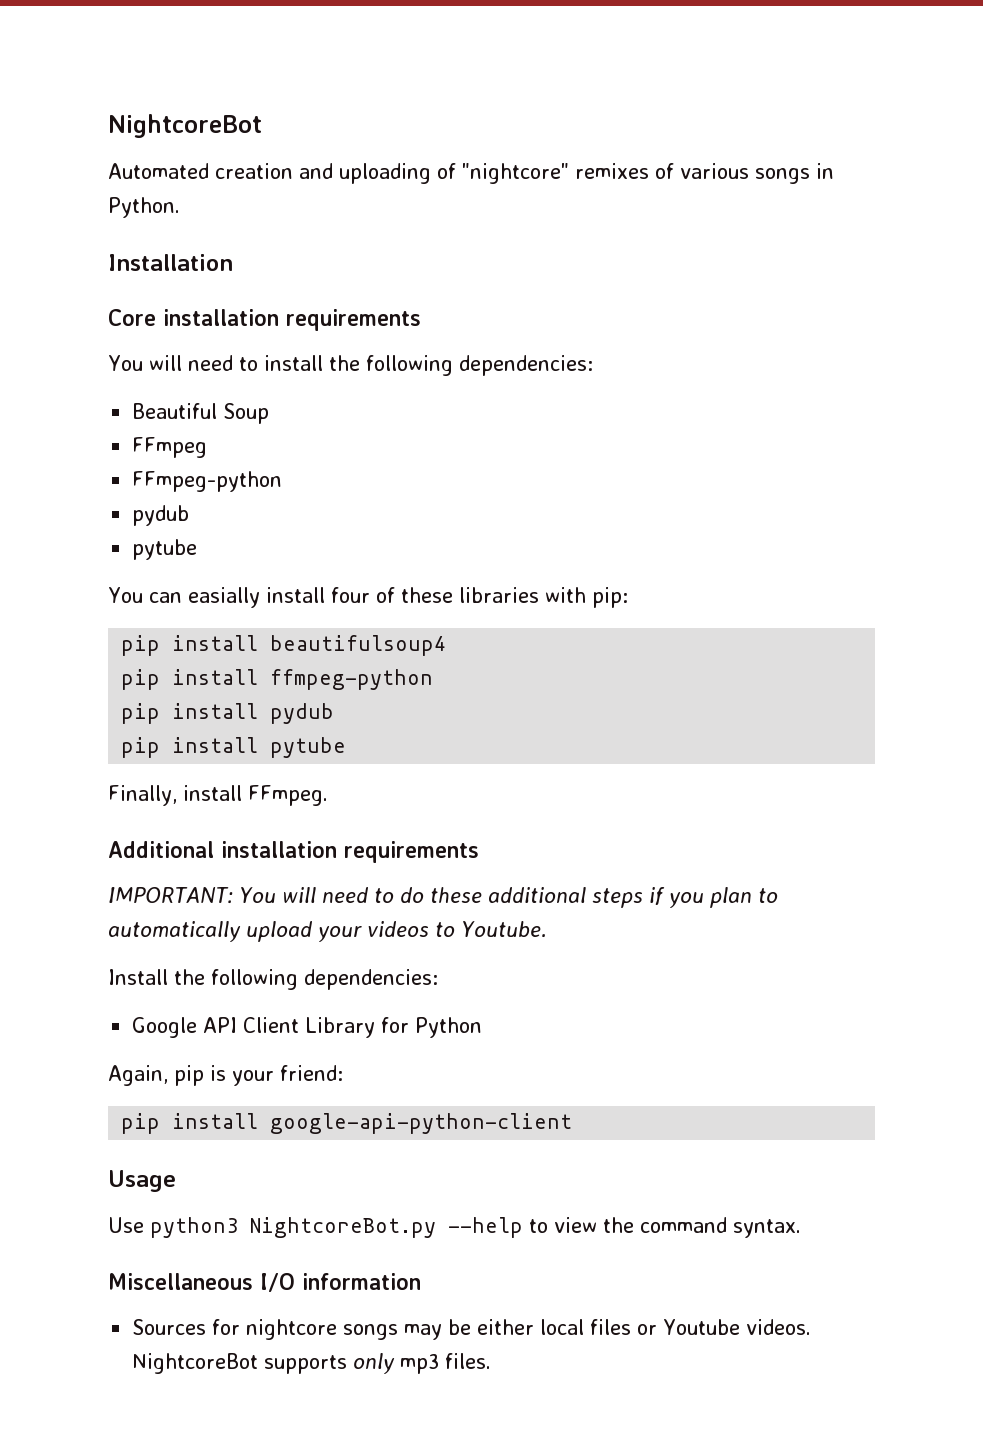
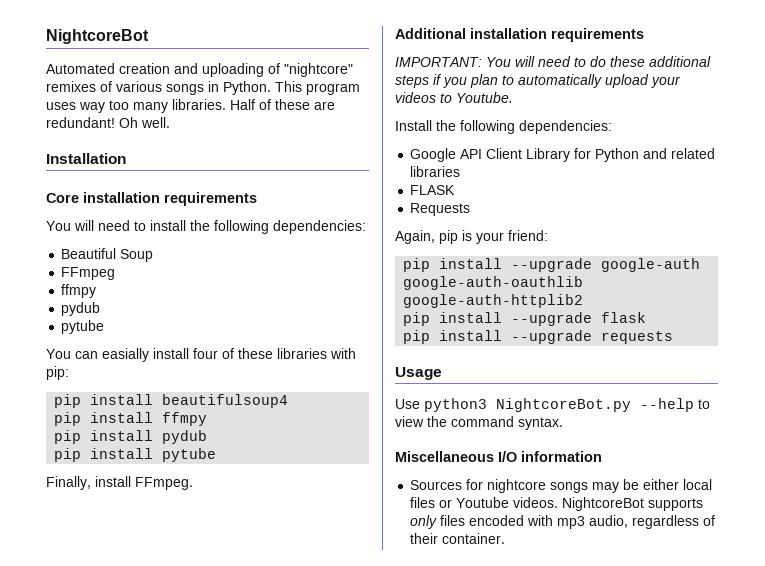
+ This program uses way too many libraries. Half of these are redundant! Oh well.
  FFmpeg
- FFmpeg-python
+ ffmpy
- pip install ffmpeg-python
+ pip install ffmpy
- Google API Client Library for Python
+ Google API Client Library for Python and related libraries
+ FLASK
+ Requests
- pip install google-api-python-client
+ pip install --upgrade google-auth google-auth-oauthlib google-auth-httplib2
+ pip install --upgrade flask
+ pip install --upgrade requests
- NightcoreBot supports only mp3 files.
+ NightcoreBot supports only files encoded with mp3 audio, regardless of their container.

